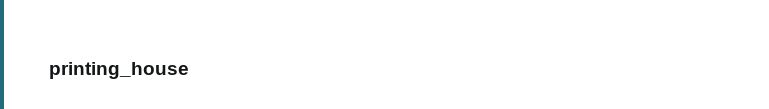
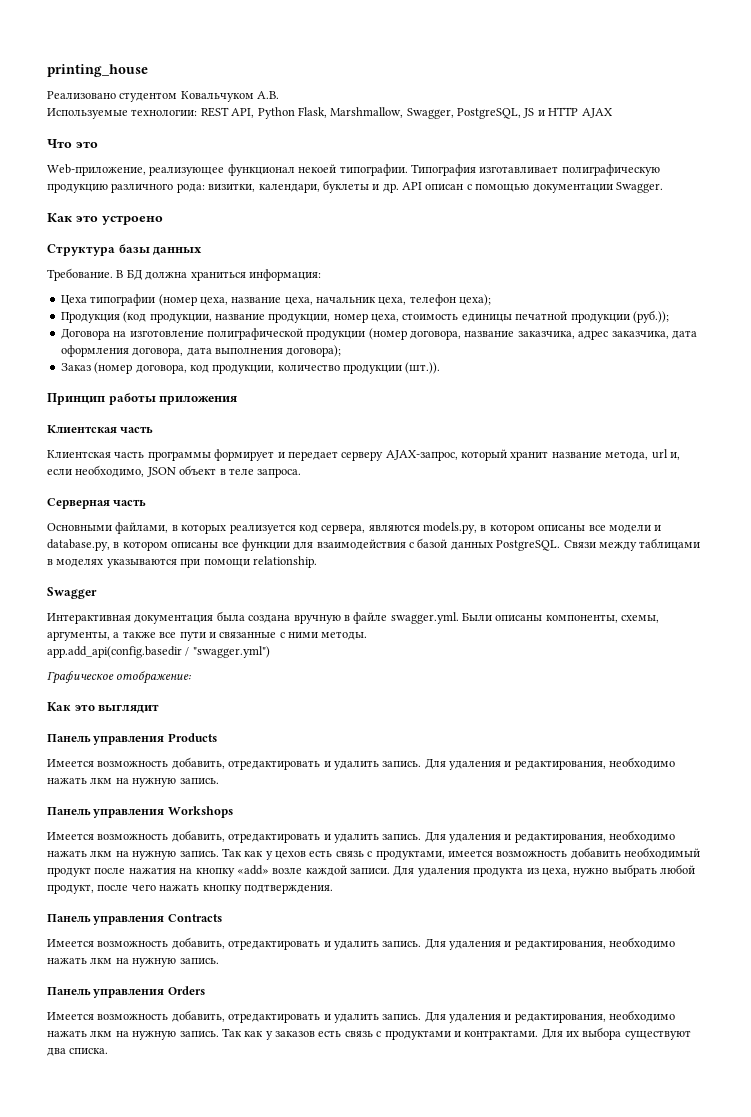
+ Реализовано студентом Ковальчуком А.В.
+ Используемые технологии: REST API, Python Flask, Marshmallow, Swagger, PostgreSQL, JS и HTTP AJAX
+ Что это
+ Web-приложение, реализующее функционал некоей типографии. Типография изготавливает полиграфическую продукцию различного рода: визитки, календари, буклеты и др. API описан с помощью документации Swagger.
+ Как это устроено
+ Структура базы данных
+ Требование. В БД должна храниться информация:
+ Цеха типографии (номер цеха, название цеха, начальник цеха, телефон цеха);
+ Продукция (код продукции, название продукции, номер цеха, стоимость единицы печатной продукции (руб.));
+ Договора на изготовление полиграфической продукции (номер договора, название заказчика, адрес заказчика, дата оформления договора, дата выполнения договора);
+ Заказ (номер договора, код продукции, количество продукции (шт.)).
+ Принцип работы приложения
+ Клиентская часть
+ Клиентская часть программы формирует и передает серверу AJAX-запрос, который хранит название метода, url и, если необходимо, JSON объект в теле запроса.
+ Серверная часть
+ Основными файлами, в которых реализуется код сервера, являются models.py, в котором описаны все модели и database.py, в котором описаны все функции для взаимодействия с базой данных PostgreSQL. Связи между таблицами в моделях указываются при помощи relationship.
+ Swagger
+ Интерактивная документация была создана вручную в файле swagger.yml. Были описаны компоненты, схемы, аргументы, а также все пути и связанные с ними методы.
+ app.add_api(config.basedir / "swagger.yml")
+ Графическое отображение:
+ Как это выглядит
+ Панель управления Products
+ Имеется возможность добавить, отредактировать и удалить запись. Для удаления и редактирования, необходимо нажать лкм на нужную запись.
+ Панель управления Workshops
+ Имеется возможность добавить, отредактировать и удалить запись. Для удаления и редактирования, необходимо нажать лкм на нужную запись. Так как у цехов есть связь с продуктами, имеется возможность добавить необходимый продукт после нажатия на кнопку «add» возле каждой записи. Для удаления продукта из цеха, нужно выбрать любой продукт, после чего нажать кнопку подтверждения.
+ Панель управления Contracts
+ Имеется возможность добавить, отредактировать и удалить запись. Для удаления и редактирования, необходимо нажать лкм на нужную запись.
+ Панель управления Orders
+ Имеется возможность добавить, отредактировать и удалить запись. Для удаления и редактирования, необходимо нажать лкм на нужную запись. Так как у заказов есть связь с продуктами и контрактами. Для их выбора существуют два списка.

